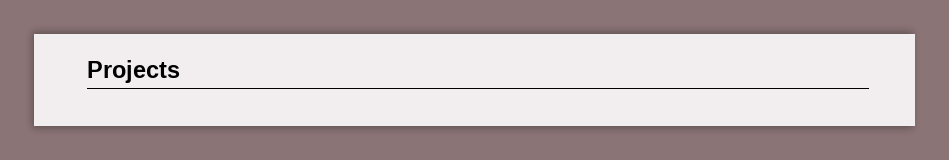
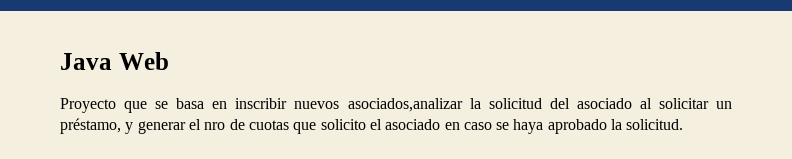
- Projects
+ Java Web
+ Proyecto que se basa en inscribir nuevos asociados,analizar la solicitud del asociado al solicitar un préstamo, y generar el nro de cuotas que solicito el asociado en caso se haya aprobado la solicitud.

